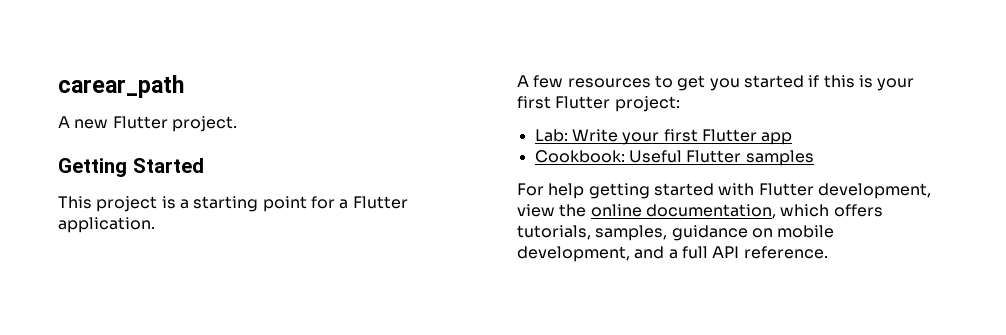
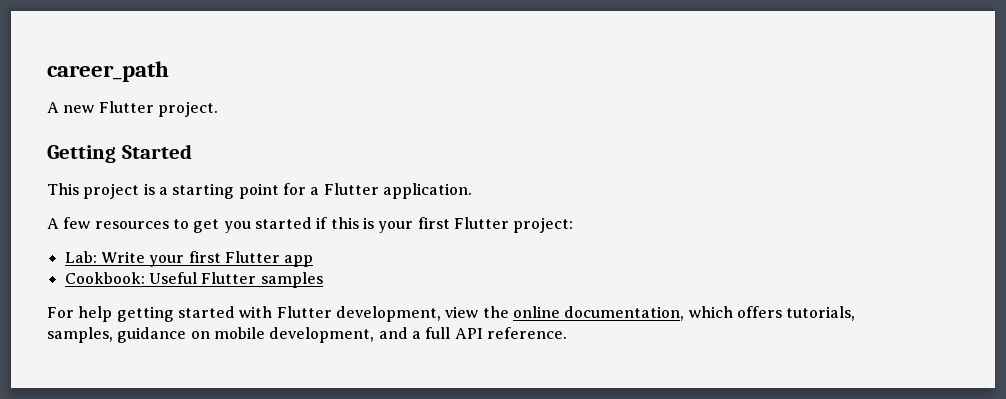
- carear_path
+ career_path

